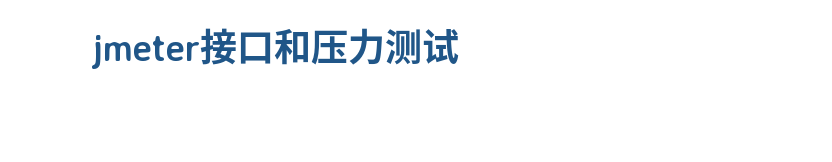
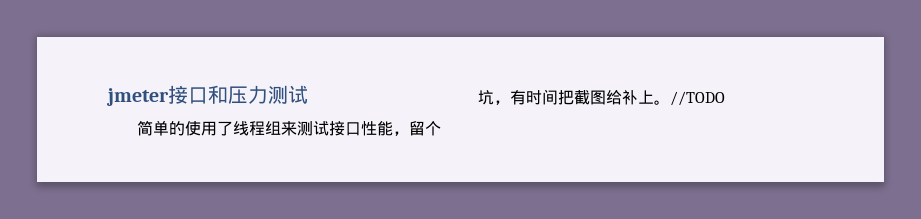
+ 简单的使用了线程组来测试接口性能，留个坑，有时间把截图给补上。//TODO

